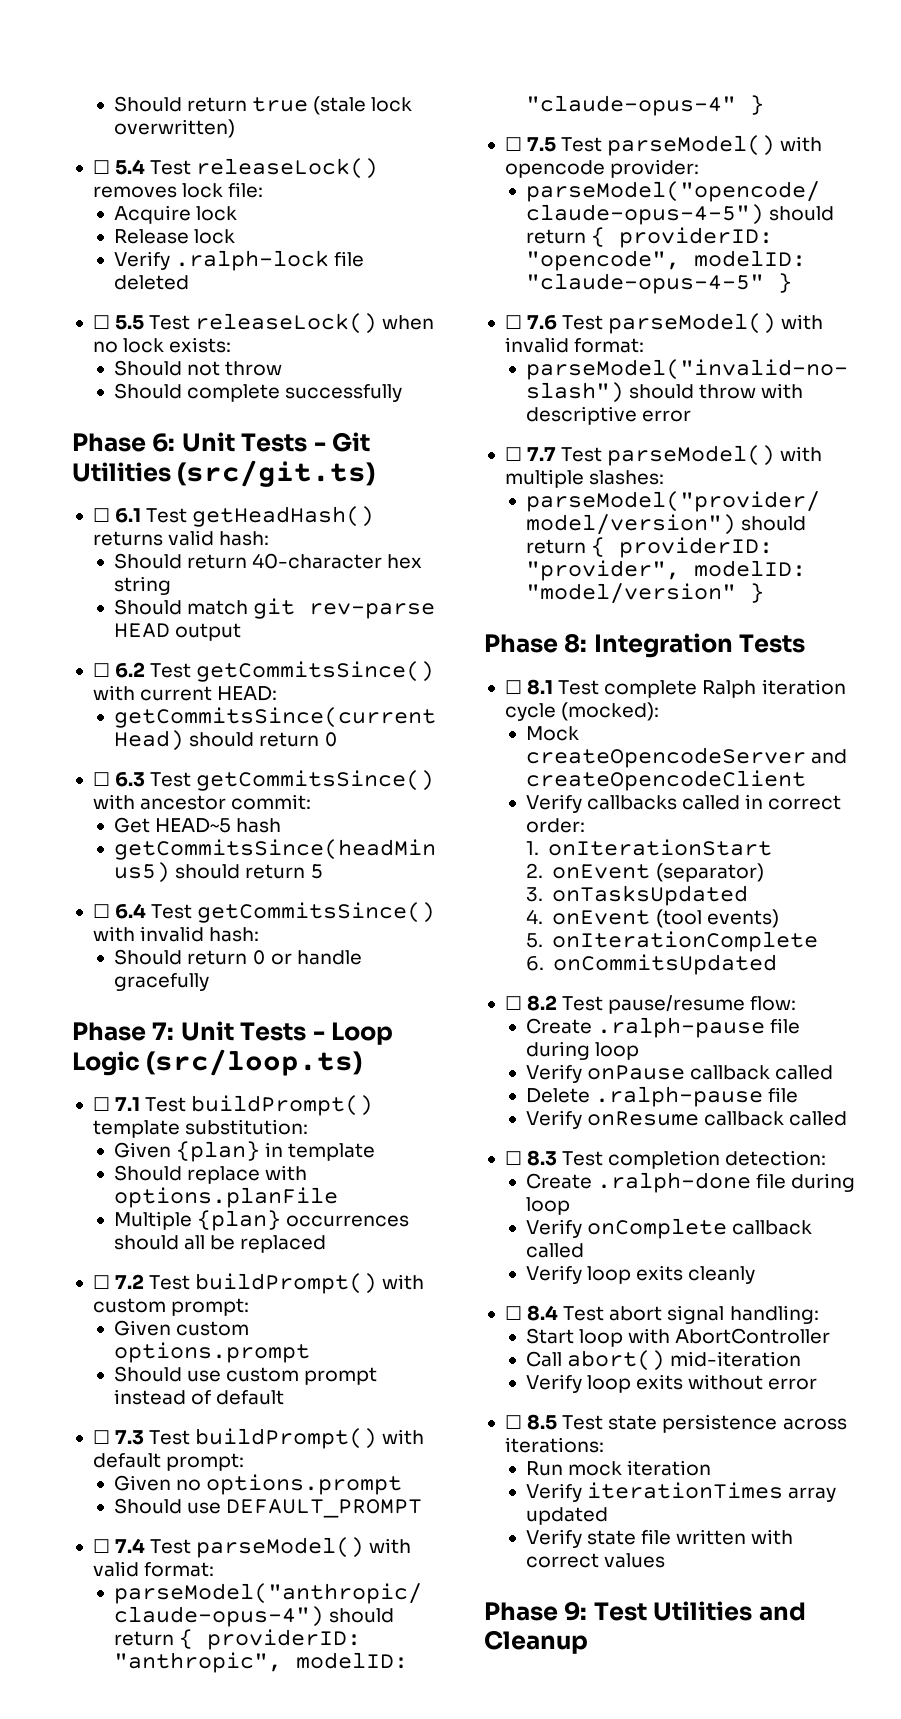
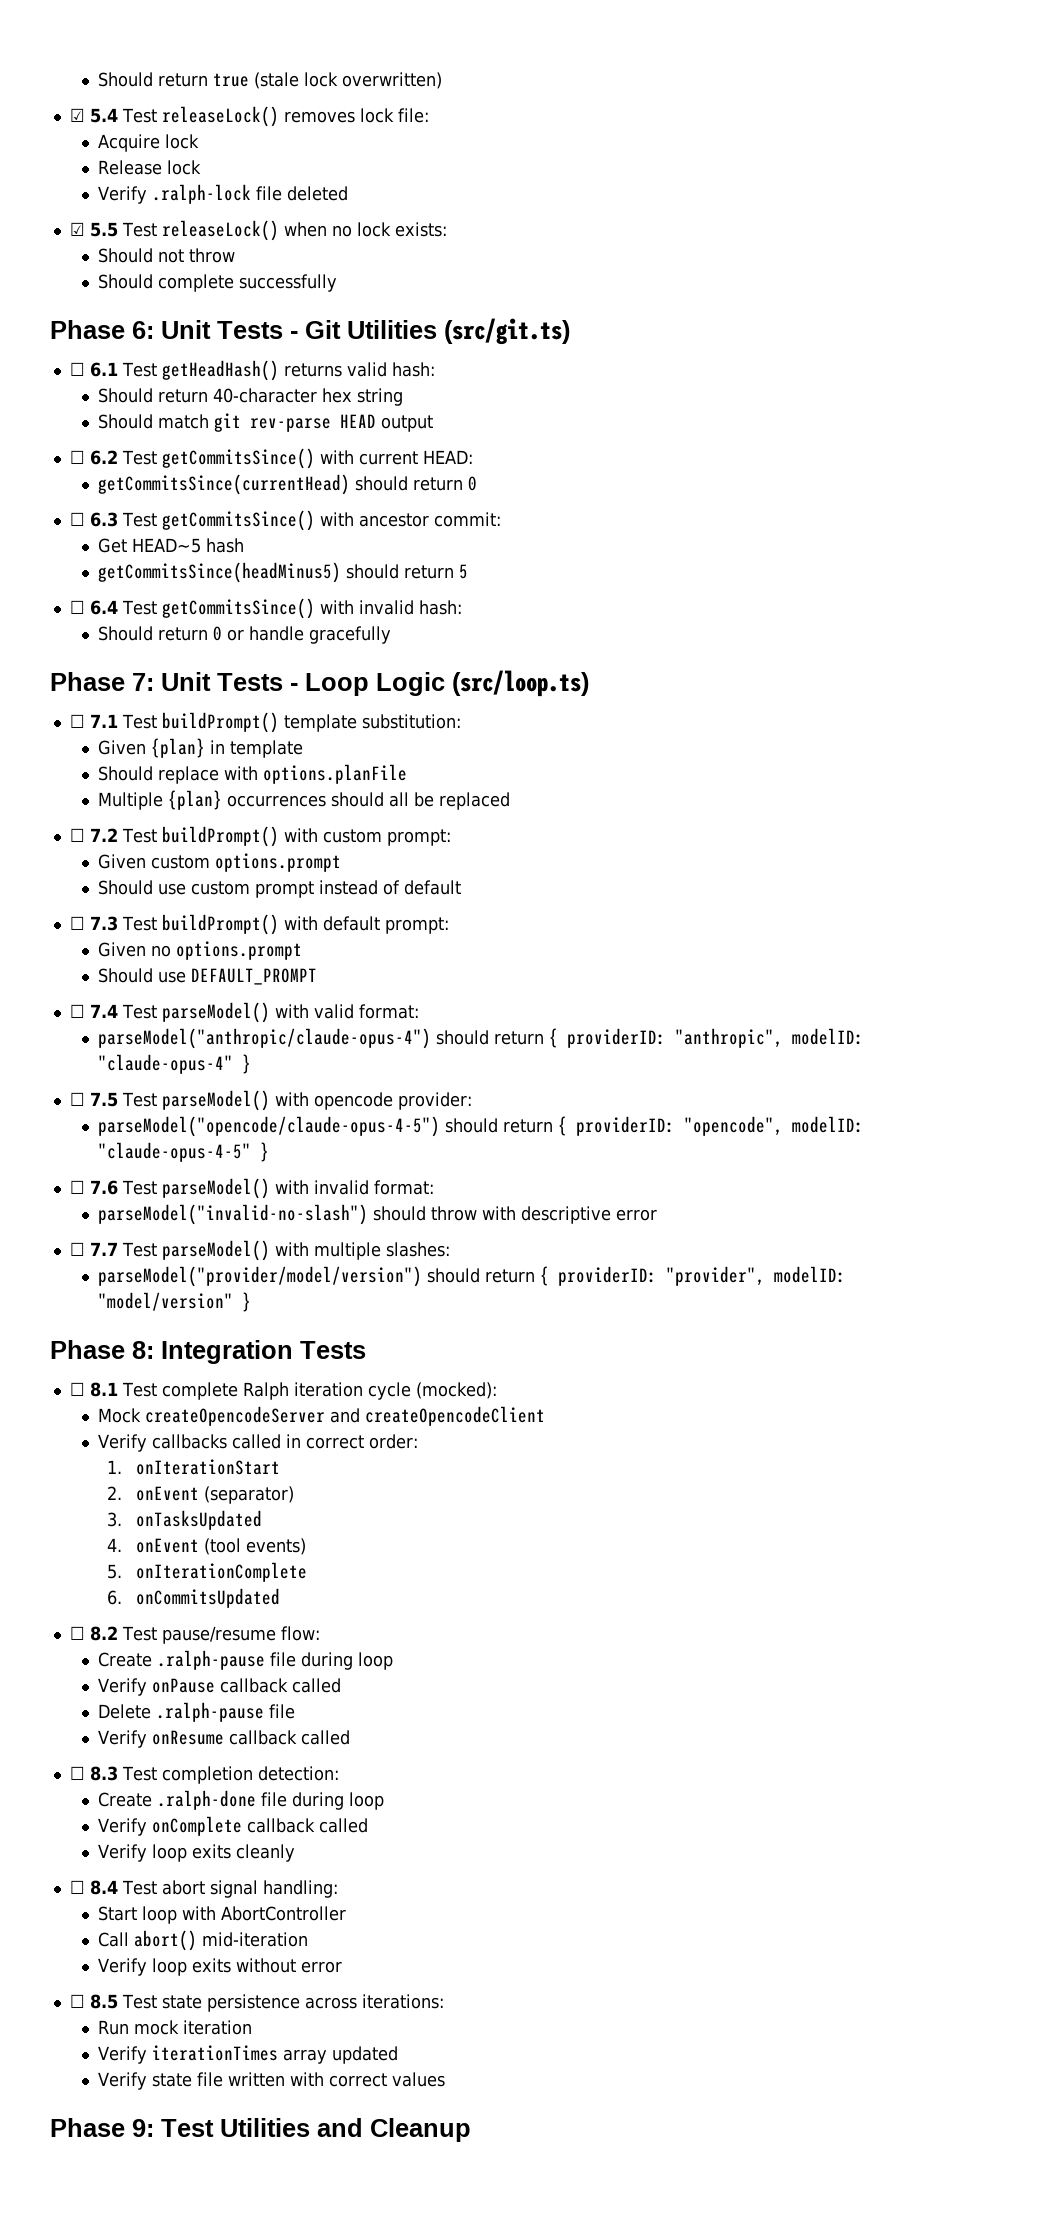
- ☐ 5.4 Test releaseLock() removes lock file:
+ ☑ 5.4 Test releaseLock() removes lock file:
- ☐ 5.5 Test releaseLock() when no lock exists:
+ ☑ 5.5 Test releaseLock() when no lock exists:

